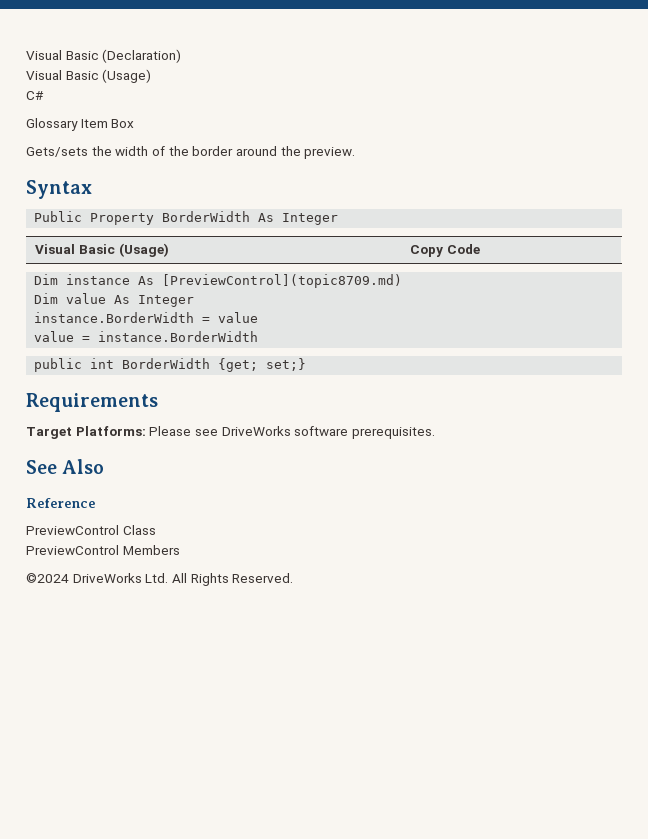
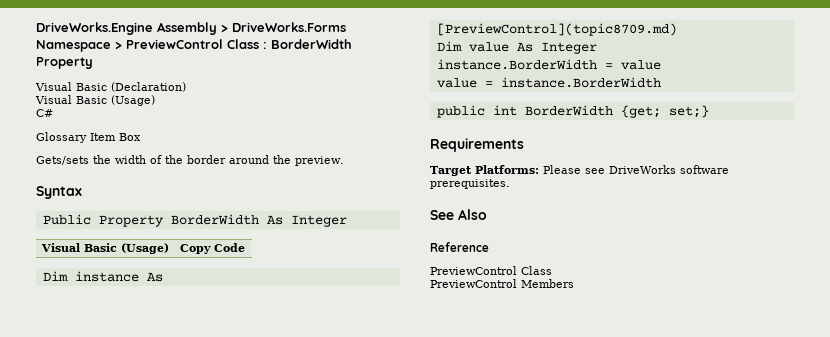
+ DriveWorks.Engine Assembly > DriveWorks.Forms Namespace > PreviewControl Class : BorderWidth Property
- ©2024 DriveWorks Ltd. All Rights Reserved.

